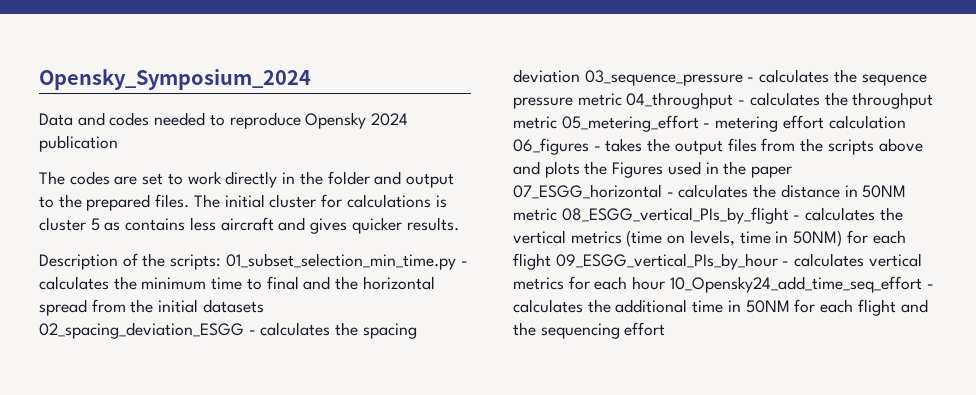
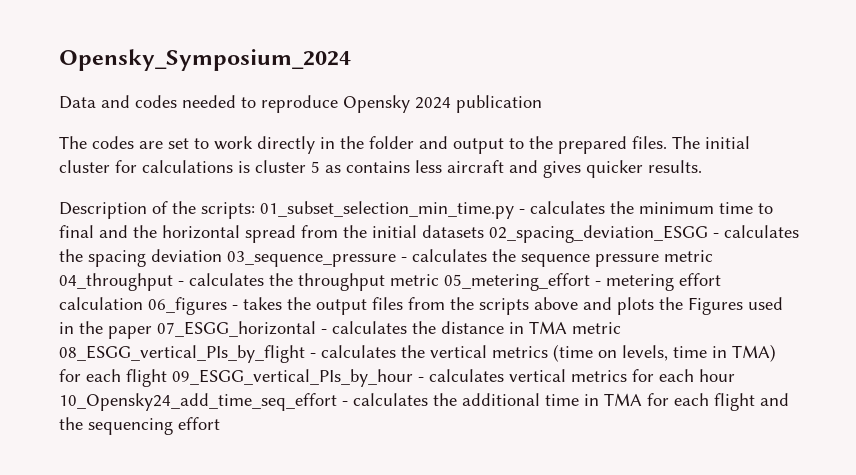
- 01_subset_selection_min_time.py - calculates the minimum time to final and the horizontal spread from the initial datasets 02_spacing_deviation_ESGG - calculates the spacing deviation 03_sequence_pressure - calculates the sequence pressure metric 04_throughput - calculates the throughput metric 05_metering_effort - metering effort calculation 06_figures - takes the output files from the scripts above and plots the Figures used in the paper 07_ESGG_horizontal - calculates the distance in 50NM metric 08_ESGG_vertical_PIs_by_flight - calculates the vertical metrics (time on levels, time in 50NM) for each flight 09_ESGG_vertical_PIs_by_hour - calculates vertical metrics for each hour 10_Opensky24_add_time_seq_effort - calculates the additional time in 50NM for each flight and the sequencing effort
+ 01_subset_selection_min_time.py - calculates the minimum time to final and the horizontal spread from the initial datasets 02_spacing_deviation_ESGG - calculates the spacing deviation 03_sequence_pressure - calculates the sequence pressure metric 04_throughput - calculates the throughput metric 05_metering_effort - metering effort calculation 06_figures - takes the output files from the scripts above and plots the Figures used in the paper 07_ESGG_horizontal - calculates the distance in TMA metric 08_ESGG_vertical_PIs_by_flight - calculates the vertical metrics (time on levels, time in TMA) for each flight 09_ESGG_vertical_PIs_by_hour - calculates vertical metrics for each hour 10_Opensky24_add_time_seq_effort - calculates the additional time in TMA for each flight and the sequencing effort

